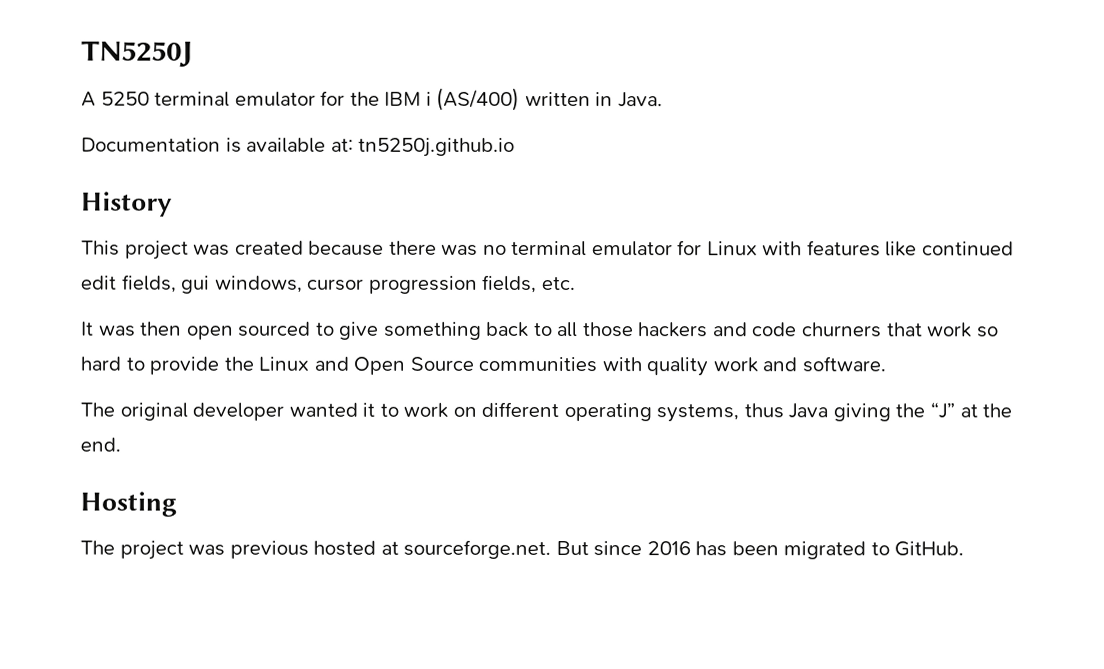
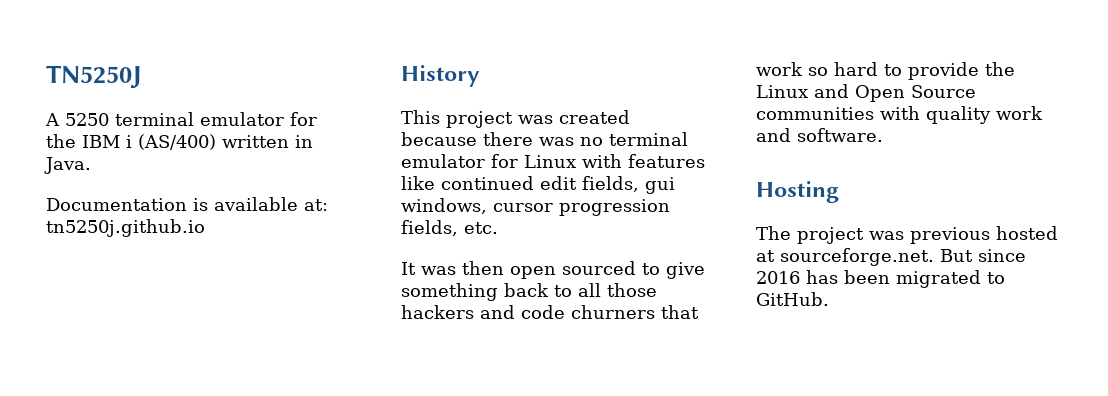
- The original developer wanted it to work on different operating systems, thus Java giving the “J” at the end.

